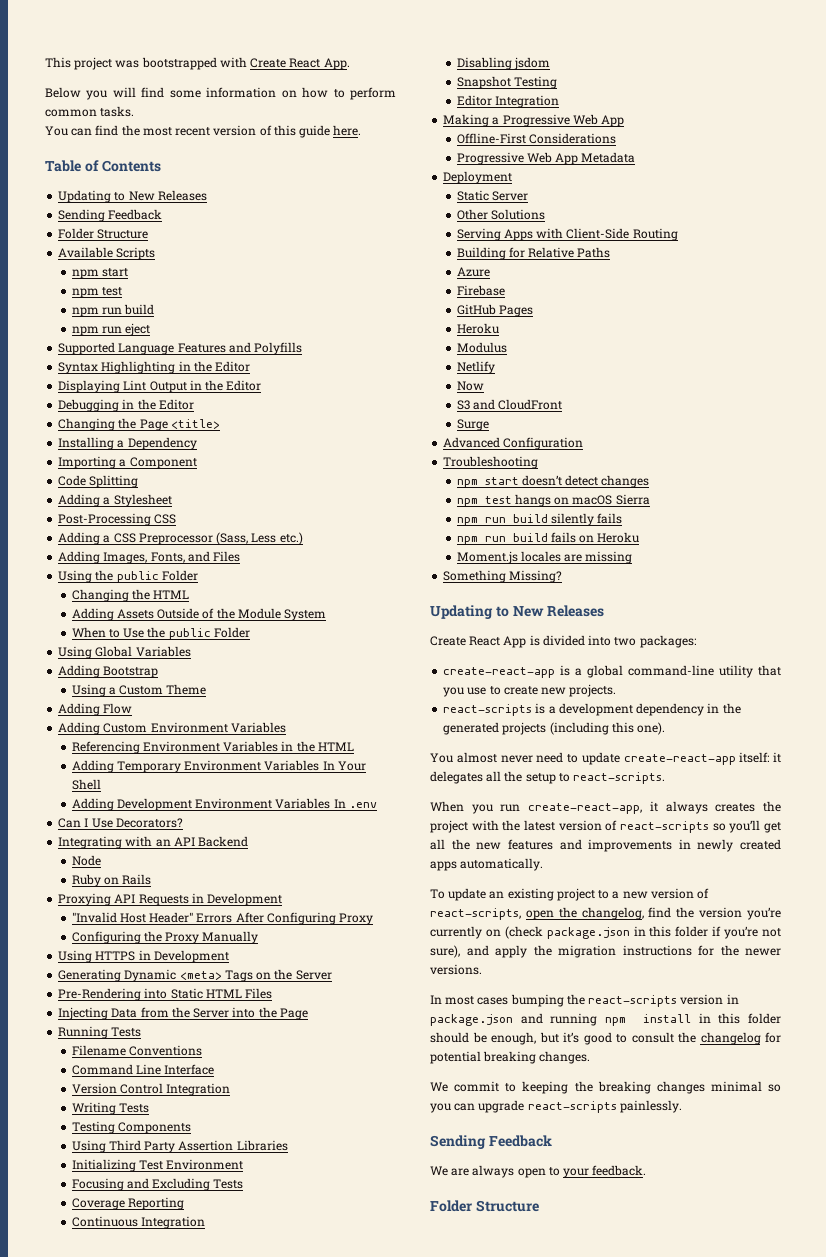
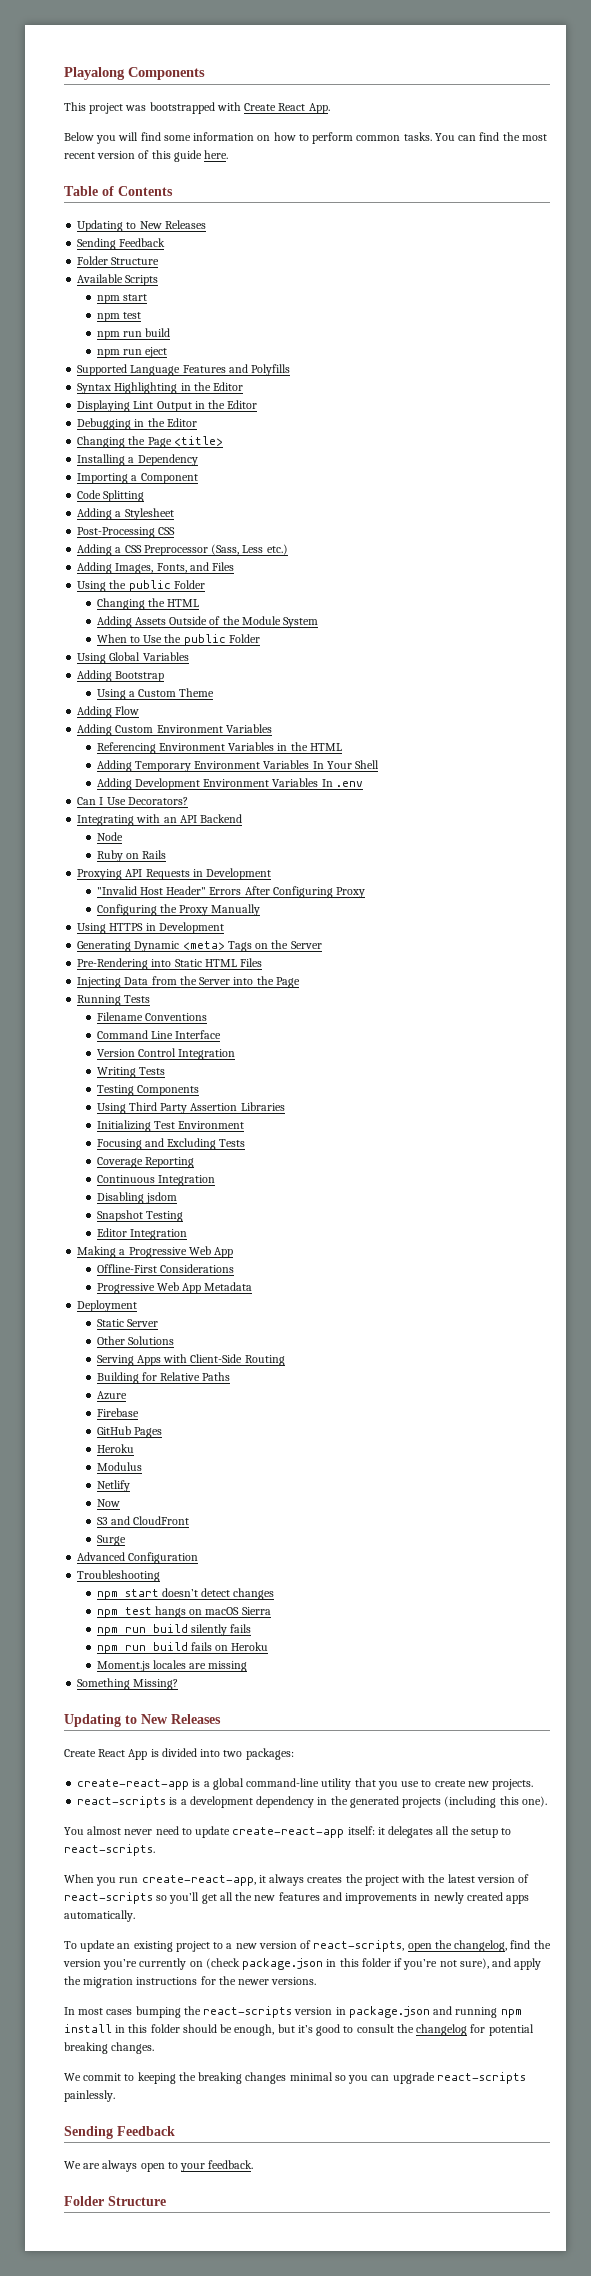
+ Playalong Components
- Below you will find some information on how to perform common tasks.
- You can find the most recent version of this guide here.
+ Below you will find some information on how to perform common tasks. You can find the most recent version of this guide here.

